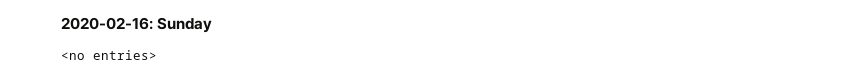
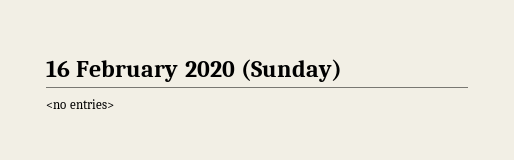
- 2020-02-16: Sunday
+ 16 February 2020 (Sunday)

